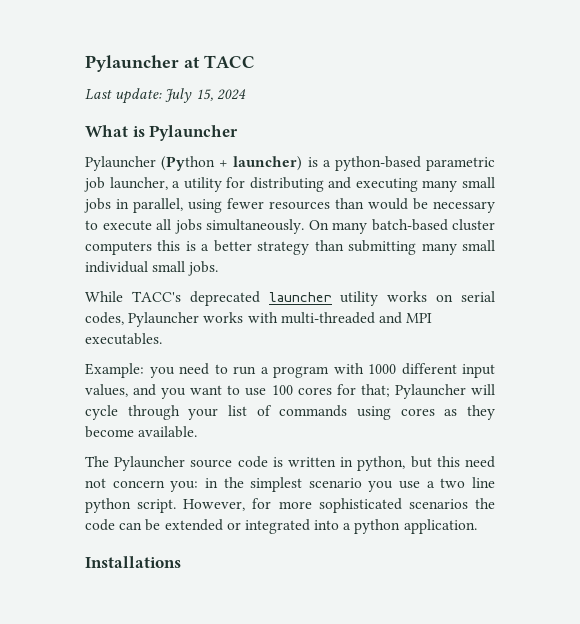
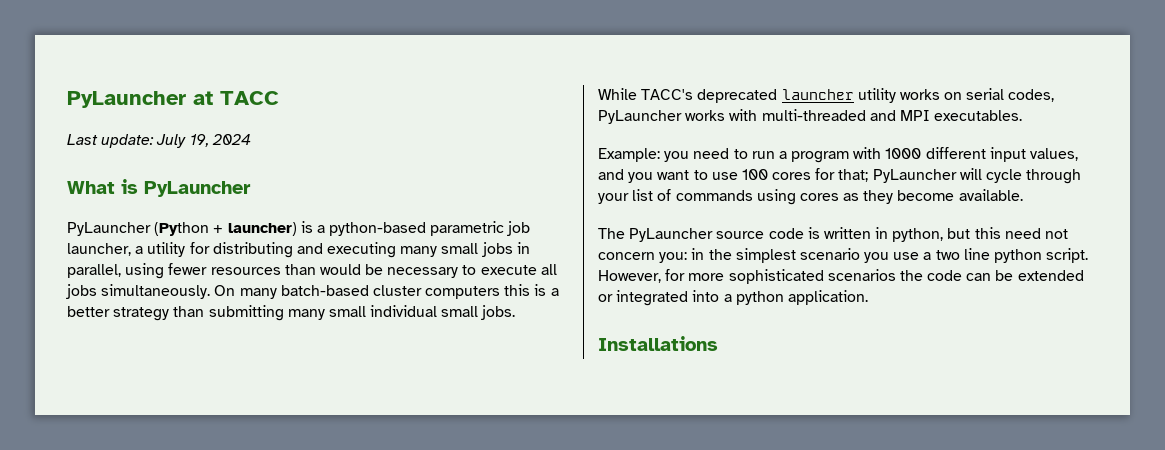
- Pylauncher at TACC
+ PyLauncher at TACC
- Last update: July 15, 2024
+ Last update: July 19, 2024
- What is Pylauncher
- Pylauncher (Python + launcher) is a python-based parametric job launcher, a utility for distributing and executing many small jobs in parallel, using fewer resources than would be necessary to execute all jobs simultaneously.
+ What is PyLauncher
+ PyLauncher (Python + launcher) is a python-based parametric job launcher, a utility for distributing and executing many small jobs in parallel, using fewer resources than would be necessary to execute all jobs simultaneously.
- While TACC's deprecated launcher utility works on serial codes, Pylauncher works with multi-threaded and MPI executables.
+ While TACC's deprecated launcher utility works on serial codes, PyLauncher works with multi-threaded and MPI executables.
- Example: you need to run a program with 1000 different input values, and you want to use 100 cores for that; Pylauncher will cycle through your list of commands using cores as they become available.
+ Example: you need to run a program with 1000 different input values, and you want to use 100 cores for that; PyLauncher will cycle through your list of commands using cores as they become available.
- The Pylauncher source code is written in python, but this need not concern you: in the simplest scenario you use a two line python script.
+ The PyLauncher source code is written in python, but this need not concern you: in the simplest scenario you use a two line python script.

